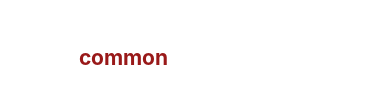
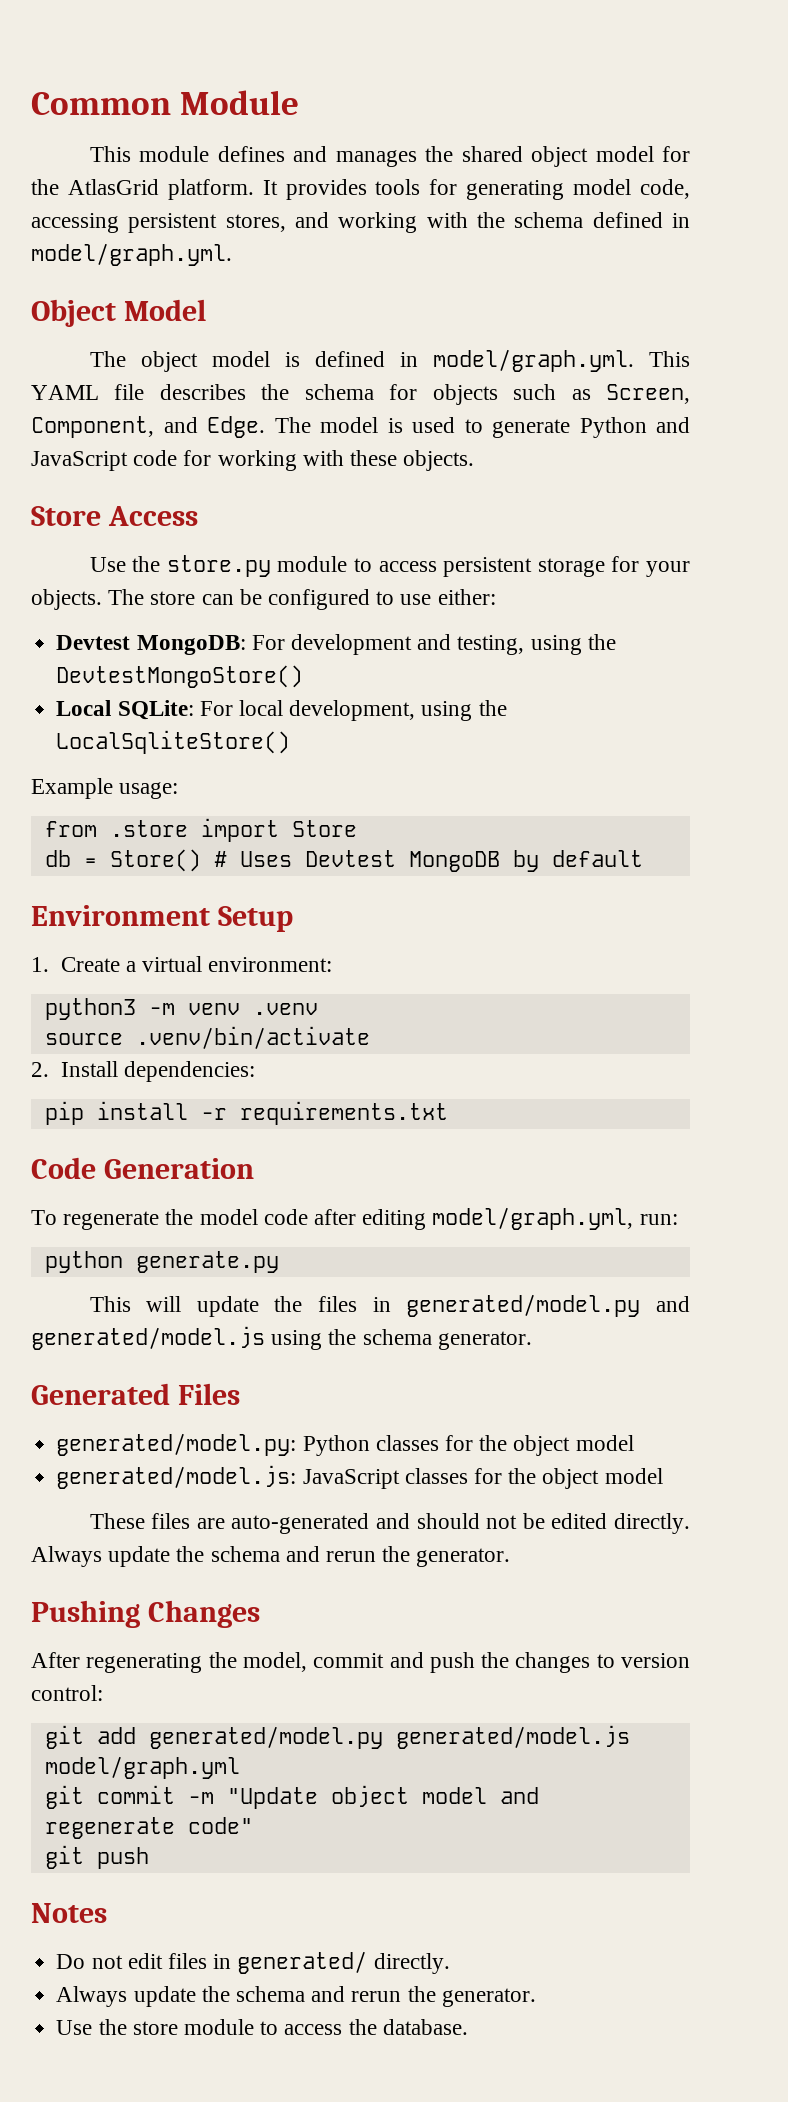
- common
+ Common Module
+ This module defines and manages the shared object model for the AtlasGrid platform. It provides tools for generating model code, accessing persistent stores, and working with the schema defined in model/graph.yml.
+ Object Model
+ The object model is defined in model/graph.yml. This YAML file describes the schema for objects such as Screen, Component, and Edge. The model is used to generate Python and JavaScript code for working with these objects.
+ Store Access
+ Use the store.py module to access persistent storage for your objects. The store can be configured to use either:
+ Devtest MongoDB: For development and testing, using the DevtestMongoStore()
+ Local SQLite: For local development, using the LocalSqliteStore()
+ Example usage:
+ from .store import Store
+ db = Store() # Uses Devtest MongoDB by default
+ Environment Setup
+ 1. Create a virtual environment:
+ python3 -m venv .venv
+ source .venv/bin/activate
+ 2. Install dependencies:
+ pip install -r requirements.txt
+ Code Generation
+ To regenerate the model code after editing model/graph.yml, run:
+ python generate.py
+ This will update the files in generated/model.py and generated/model.js using the schema generator.
+ Generated Files
+ generated/model.py: Python classes for the object model
+ generated/model.js: JavaScript classes for the object model
+ These files are auto-generated and should not be edited directly. Always update the schema and rerun the generator.
+ Pushing Changes
+ After regenerating the model, commit and push the changes to version control:
+ git add generated/model.py generated/model.js model/graph.yml
+ git commit -m "Update object model and regenerate code"
+ git push
+ Notes
+ Do not edit files in generated/ directly.
+ Always update the schema and rerun the generator.
+ Use the store module to access the database.

